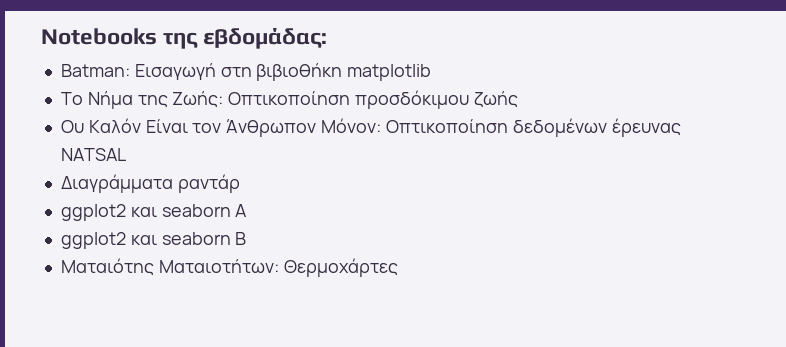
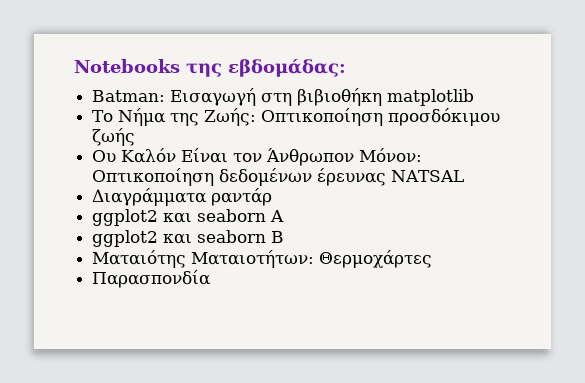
+ Παρασπονδία

